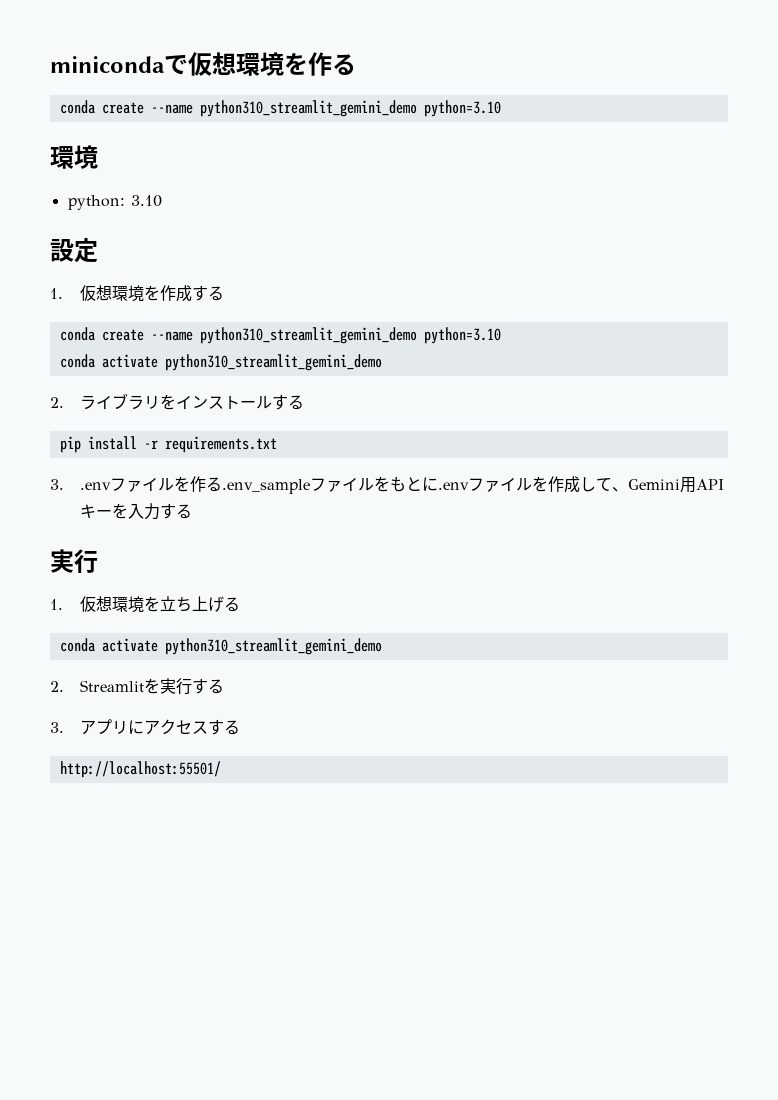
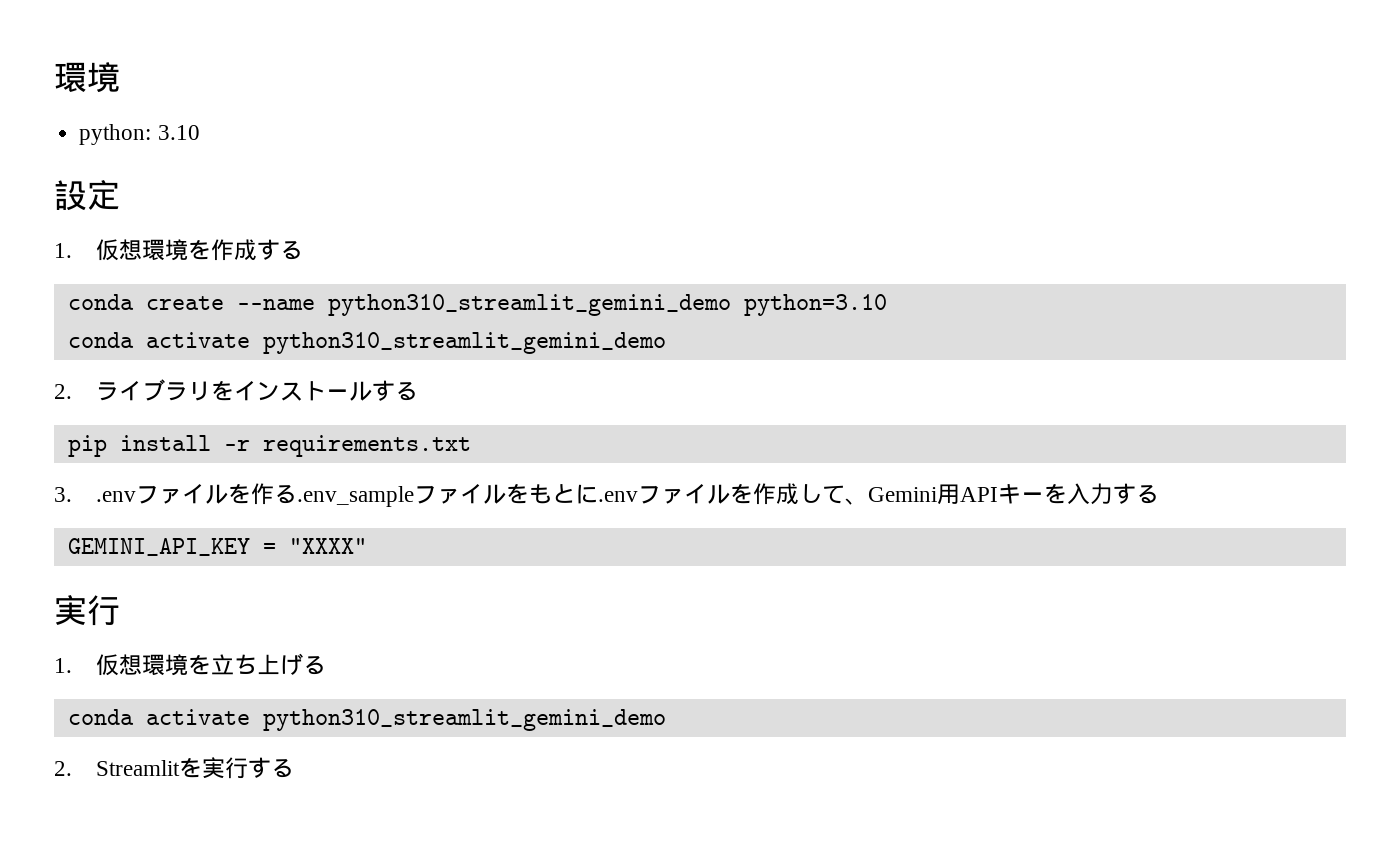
- minicondaで仮想環境を作る
- conda create --name python310_streamlit_gemini_demo python=3.10
+ GEMINI_API_KEY = "XXXX"
- 3.アプリにアクセスする
- http://localhost:55501/

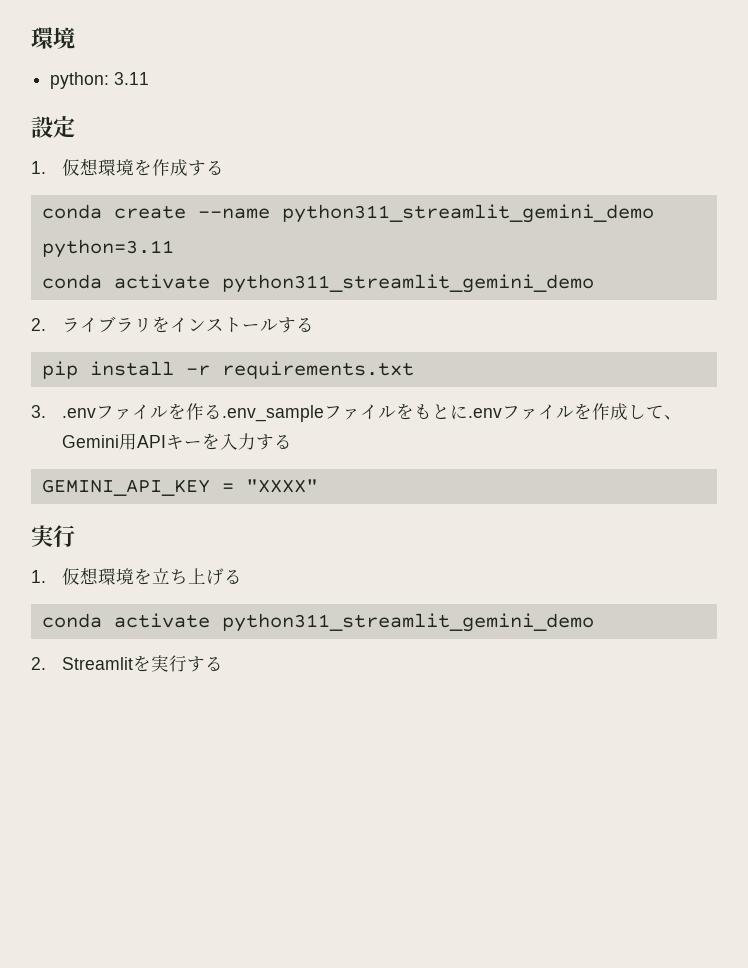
- python: 3.10
+ python: 3.11
- conda create --name python310_streamlit_gemini_demo python=3.10
- conda activate python310_streamlit_gemini_demo
+ conda create --name python311_streamlit_gemini_demo python=3.11
+ conda activate python311_streamlit_gemini_demo
  1.仮想環境を立ち上げる
- conda activate python310_streamlit_gemini_demo
+ conda activate python311_streamlit_gemini_demo

